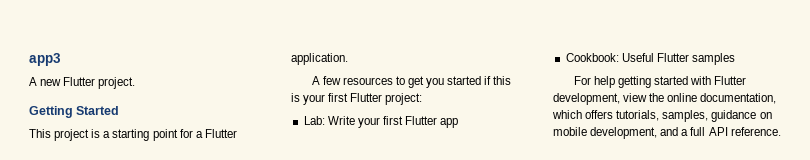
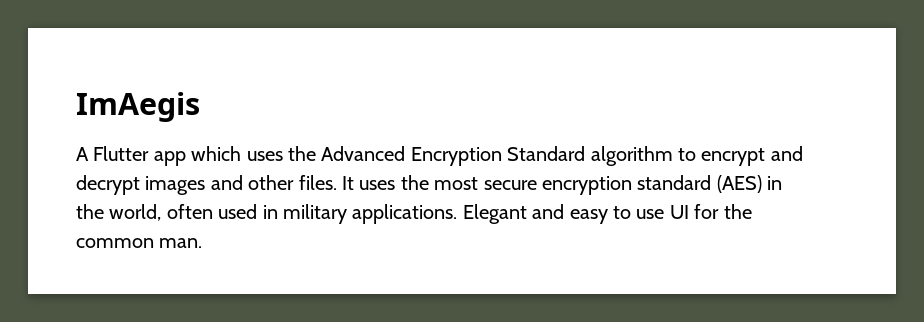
- app3
- A new Flutter project.
- Getting Started
- This project is a starting point for a Flutter application.
- A few resources to get you started if this is your first Flutter project:
- Lab: Write your first Flutter app
- Cookbook: Useful Flutter samples
- For help getting started with Flutter development, view the online documentation, which offers tutorials, samples, guidance on mobile development, and a full API reference.
+ ImAegis
+ A Flutter app which uses the Advanced Encryption Standard algorithm to encrypt and decrypt images and other files. It uses the most secure encryption standard (AES) in the world, often used in military applications. Elegant and easy to use UI for the common man.

